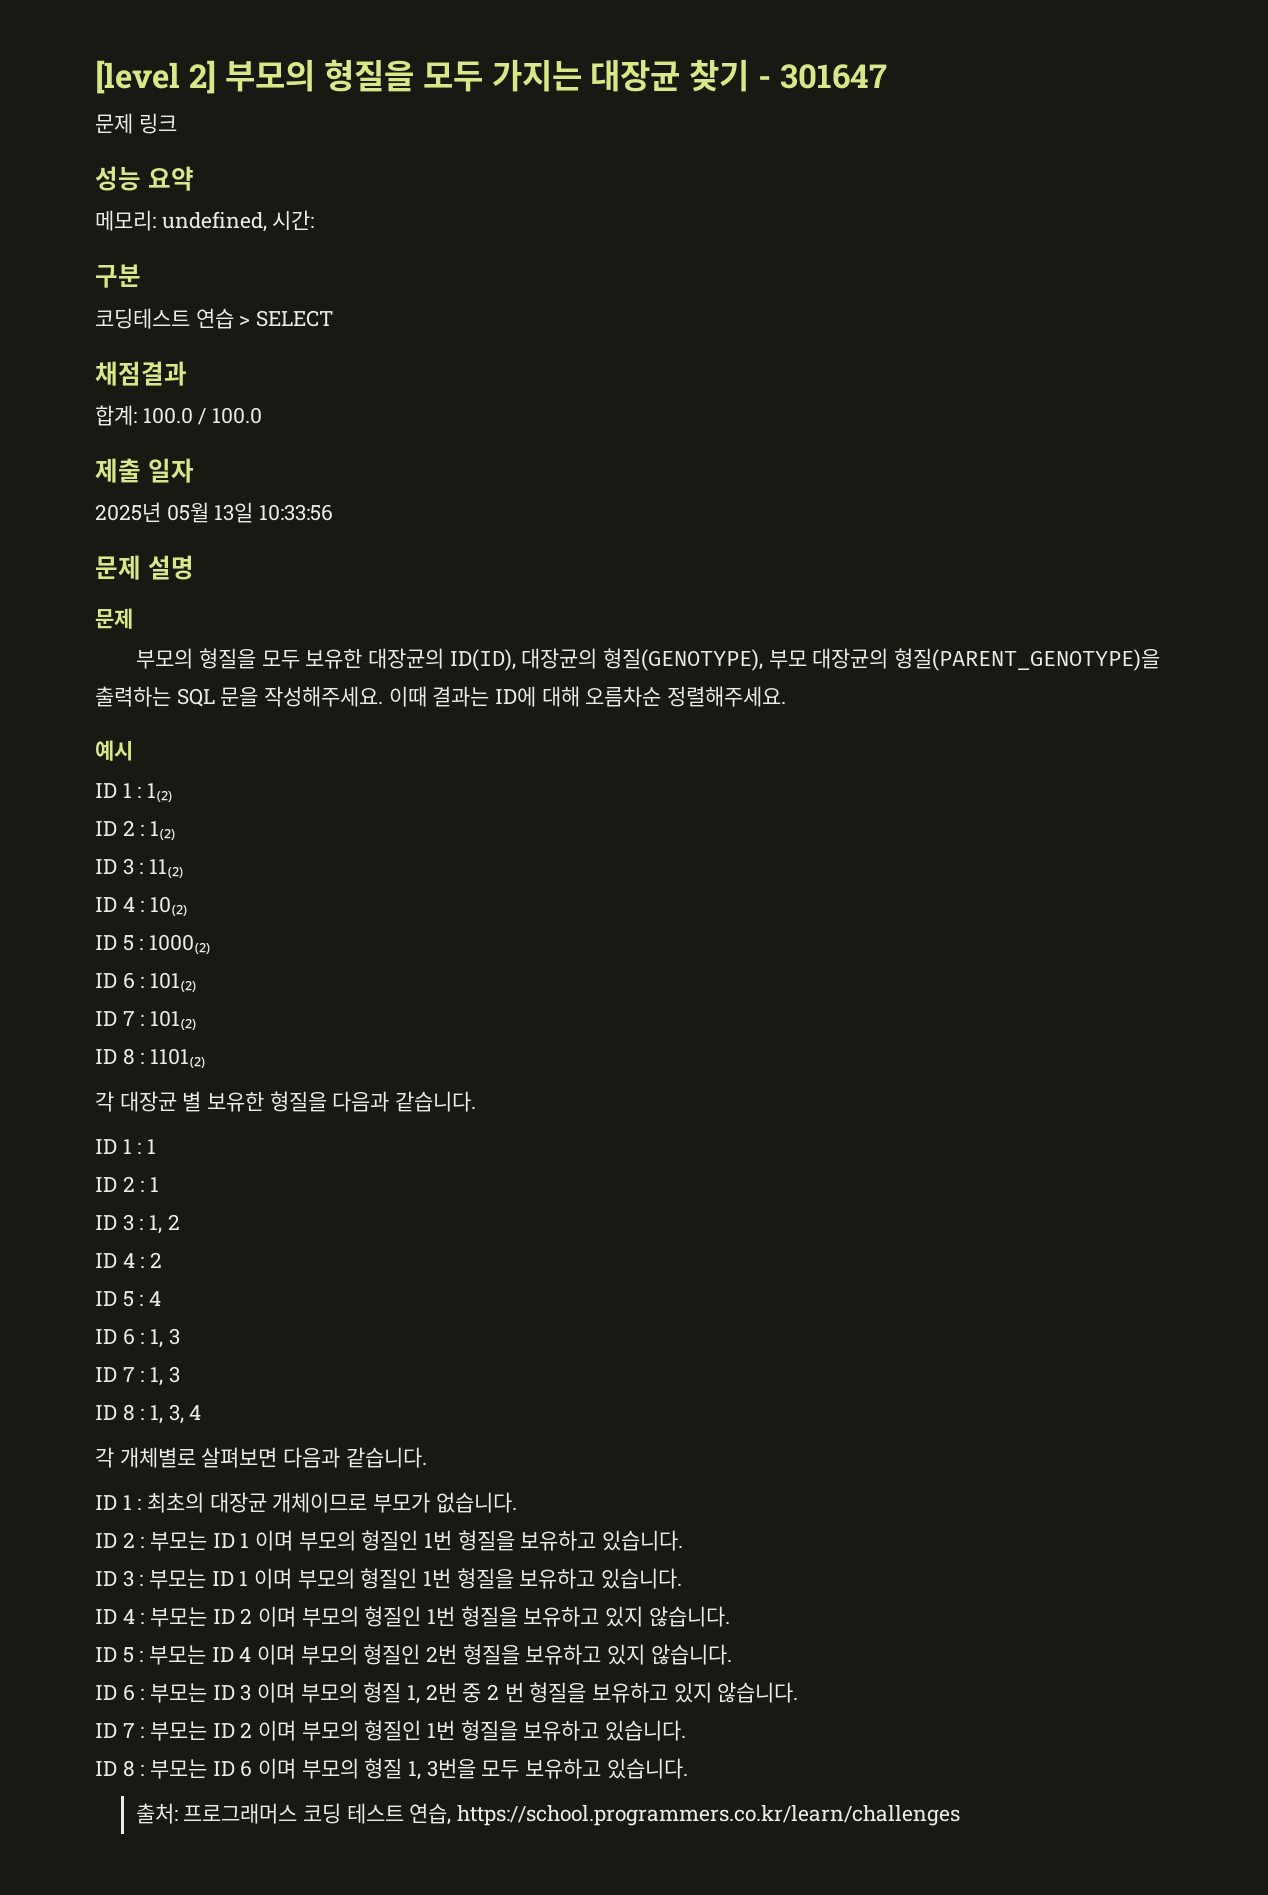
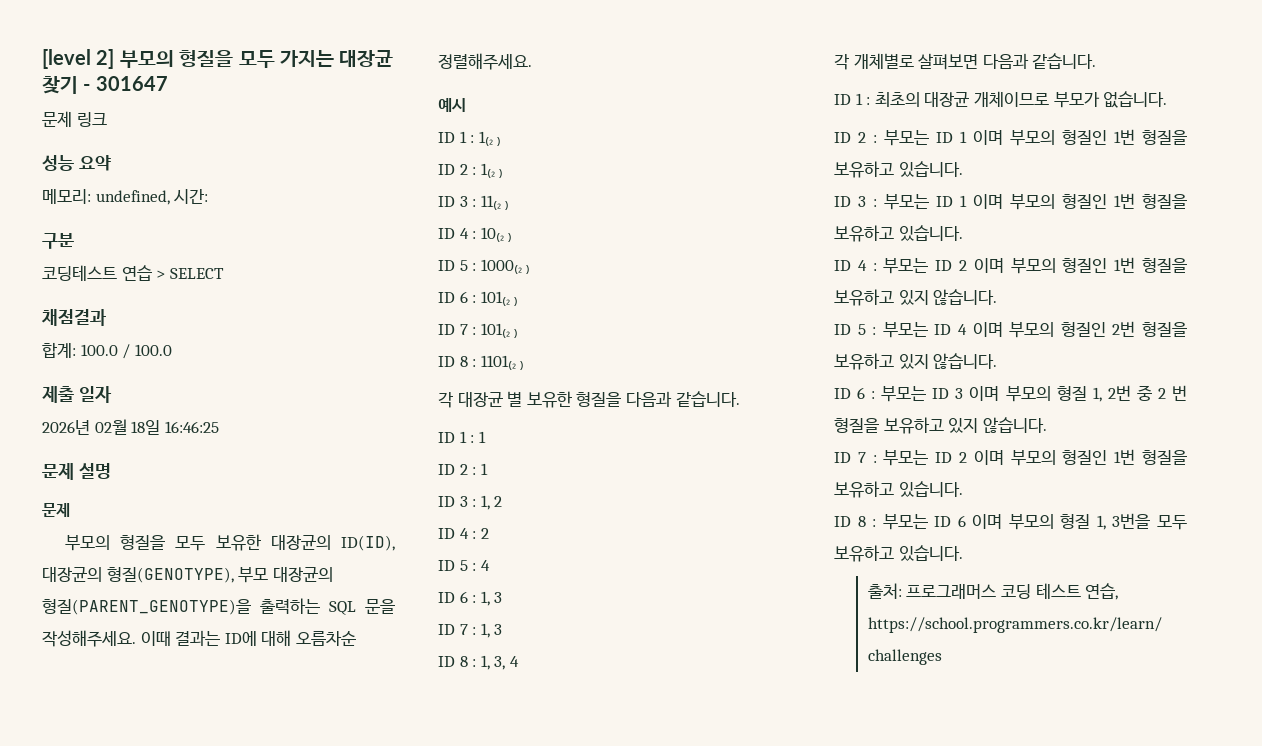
- 2025년 05월 13일 10:33:56
+ 2026년 02월 18일 16:46:25

